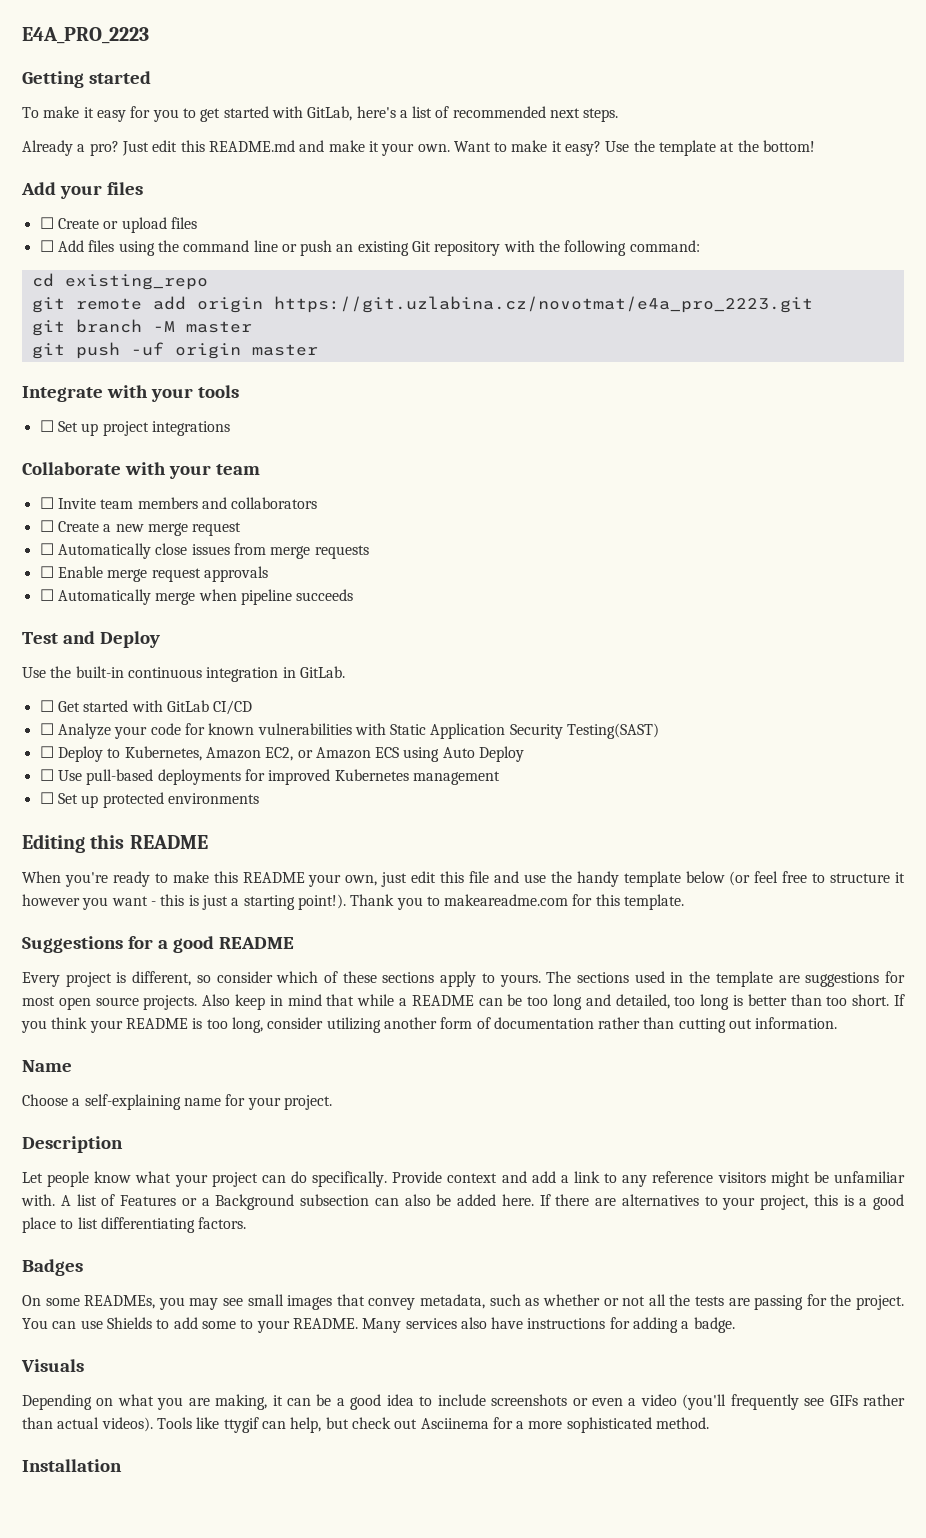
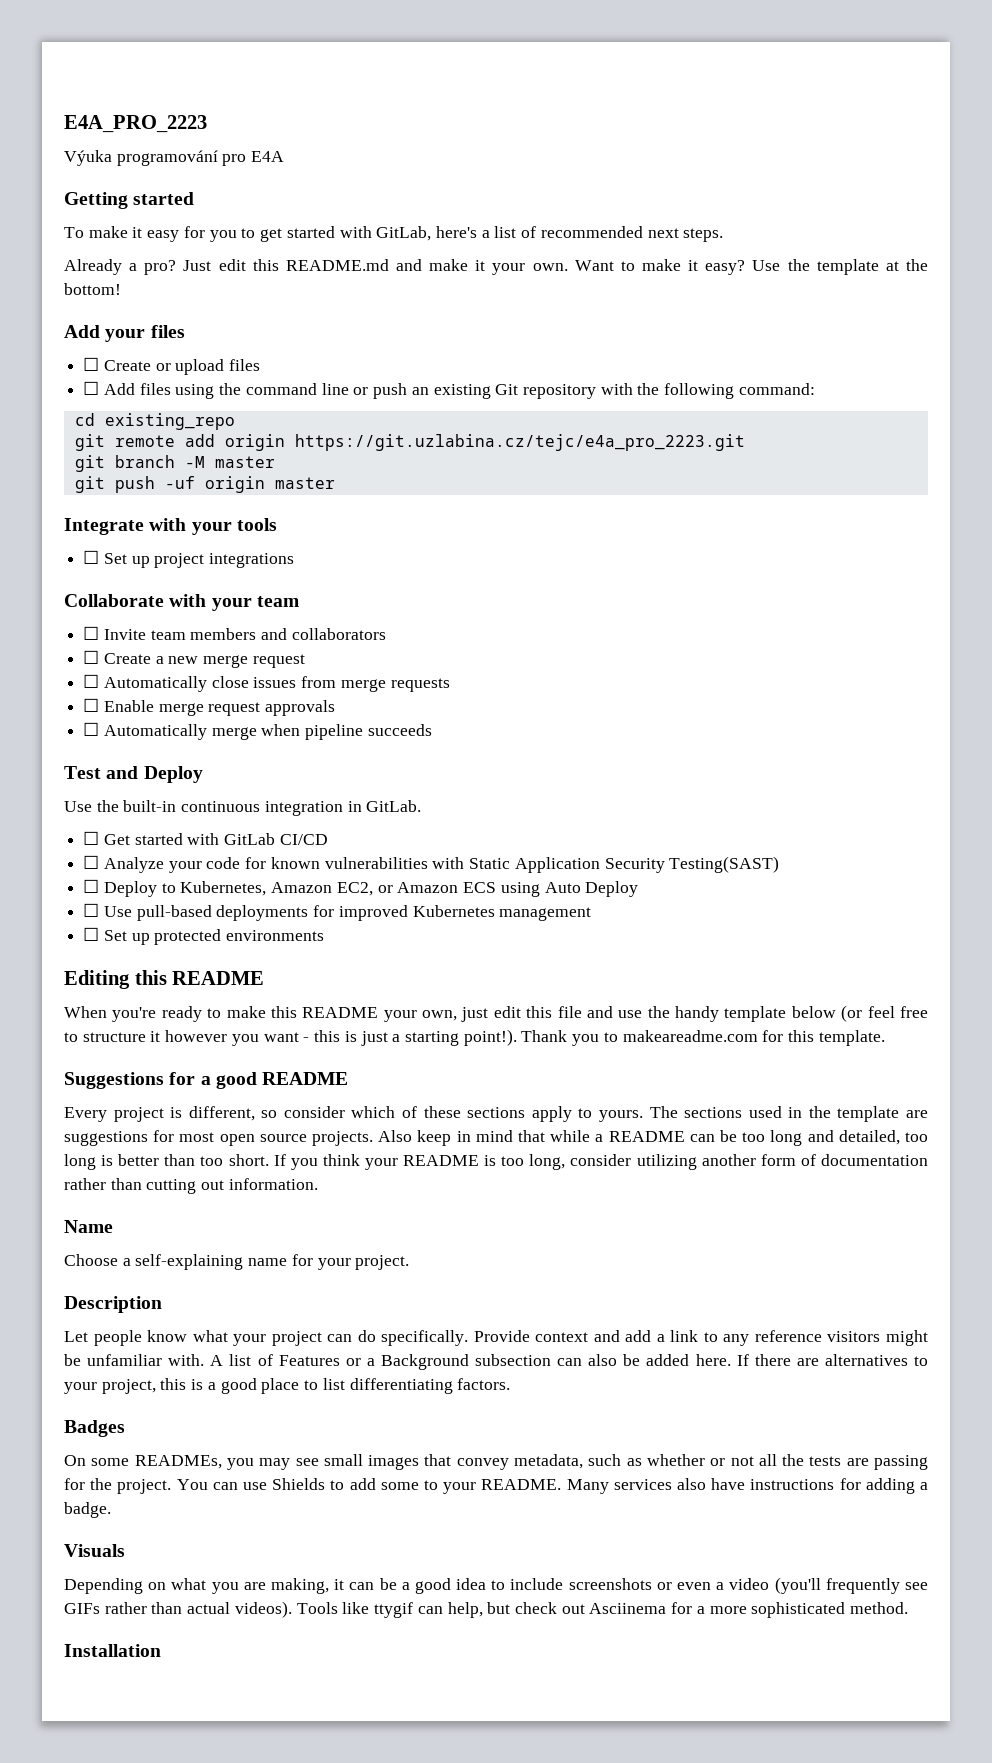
+ Výuka programování pro E4A
- git remote add origin https://git.uzlabina.cz/novotmat/e4a_pro_2223.git
+ git remote add origin https://git.uzlabina.cz/tejc/e4a_pro_2223.git

